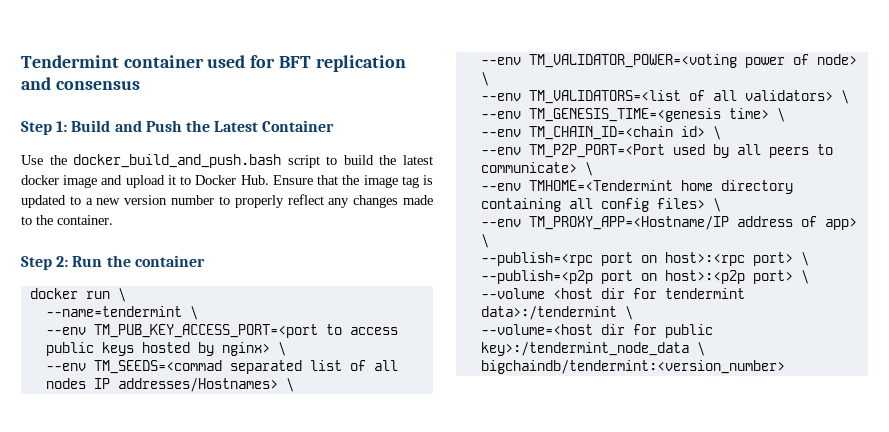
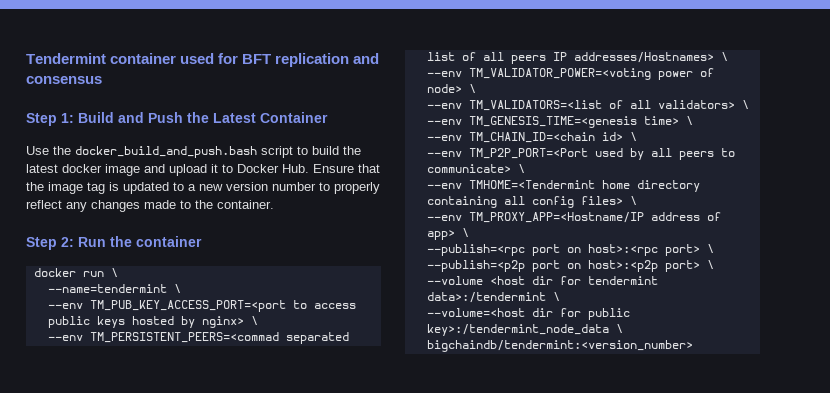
- --env TM_SEEDS=<commad separated list of all nodes IP addresses/Hostnames> \
+ --env TM_PERSISTENT_PEERS=<commad separated list of all peers IP addresses/Hostnames> \

